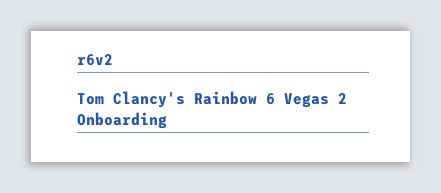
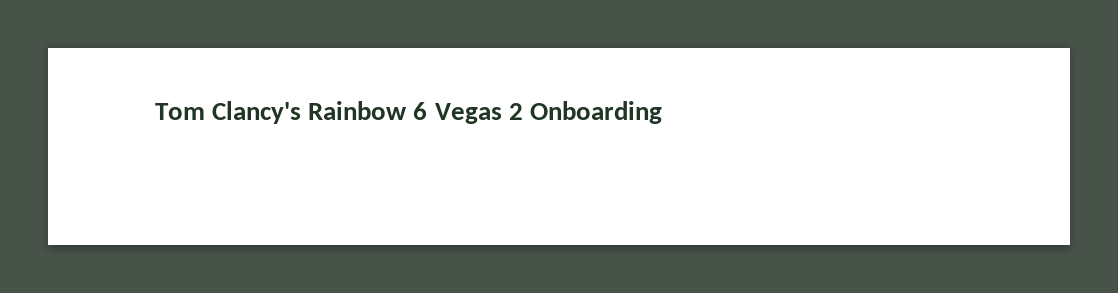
- r6v2

